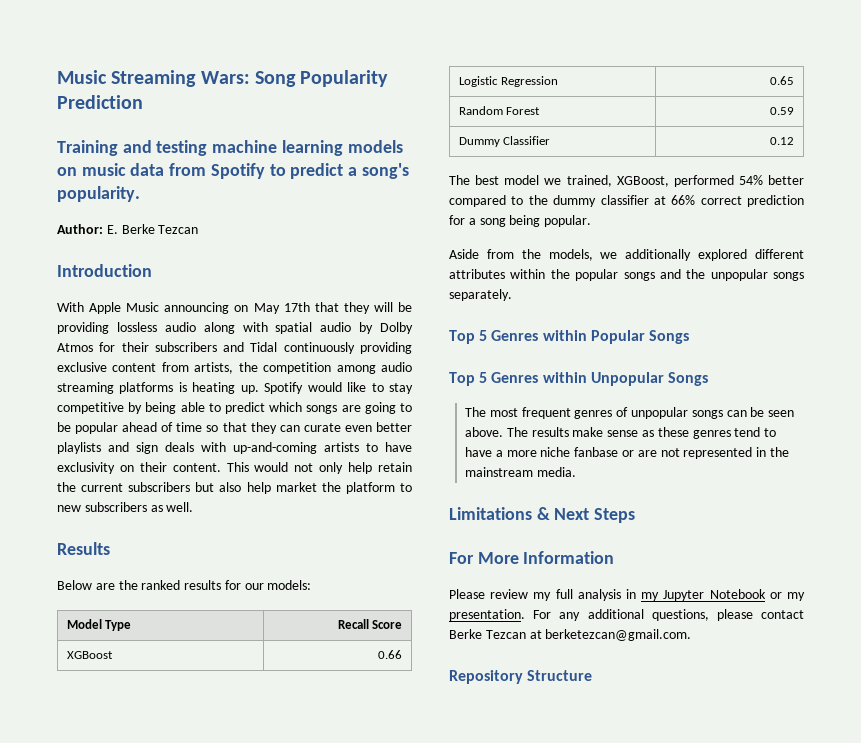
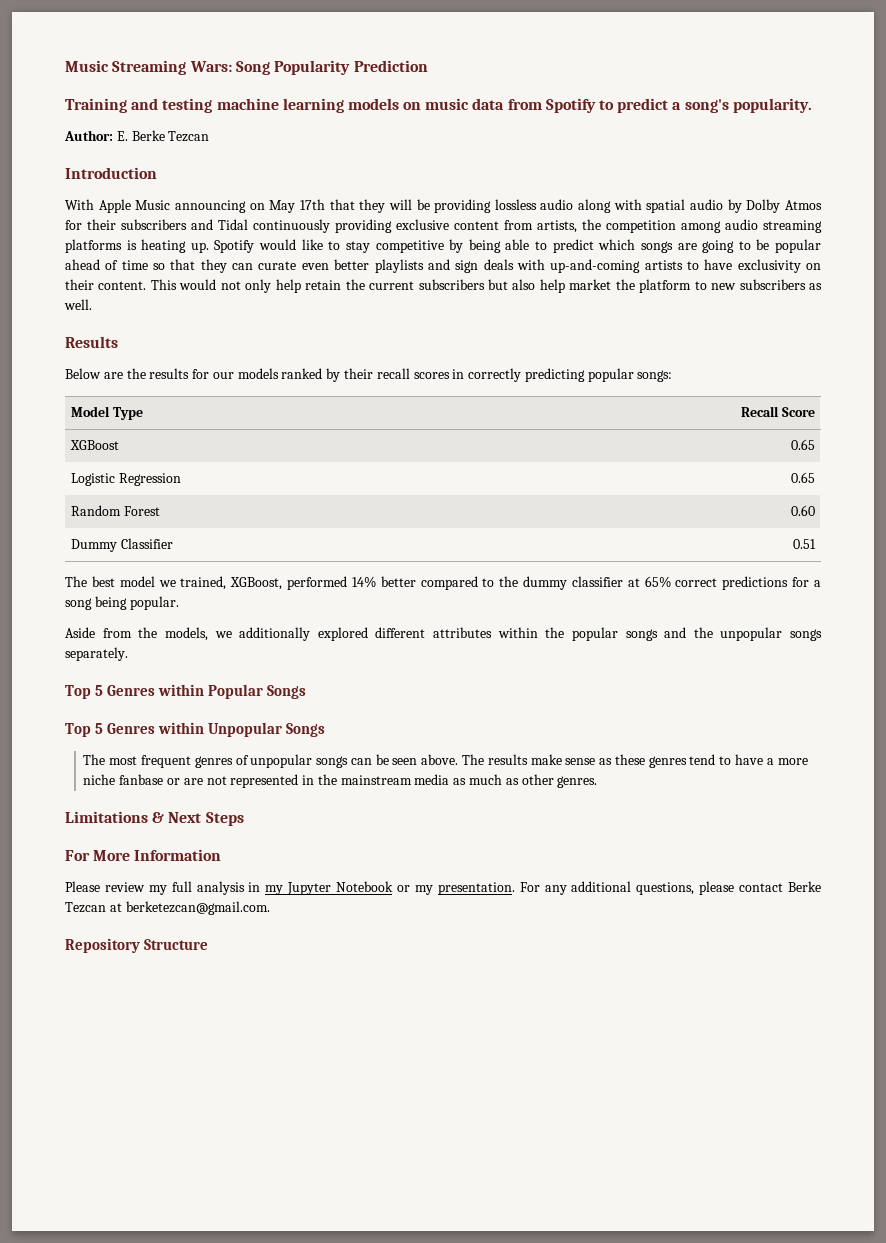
- Below are the ranked results for our models:
+ Below are the results for our models ranked by their recall scores in correctly predicting popular songs:
- XGBoost | 0.66
+ XGBoost | 0.65
- Random Forest | 0.59
+ Random Forest | 0.60
- Dummy Classifier | 0.12
+ Dummy Classifier | 0.51
- The best model we trained, XGBoost, performed 54% better compared to the dummy classifier at 66% correct prediction for a song being popular.
+ The best model we trained, XGBoost, performed 14% better compared to the dummy classifier at 65% correct predictions for a song being popular.
- The results make sense as these genres tend to have a more niche fanbase or are not represented in the mainstream media.
+ The results make sense as these genres tend to have a more niche fanbase or are not represented in the mainstream media as much as other genres.

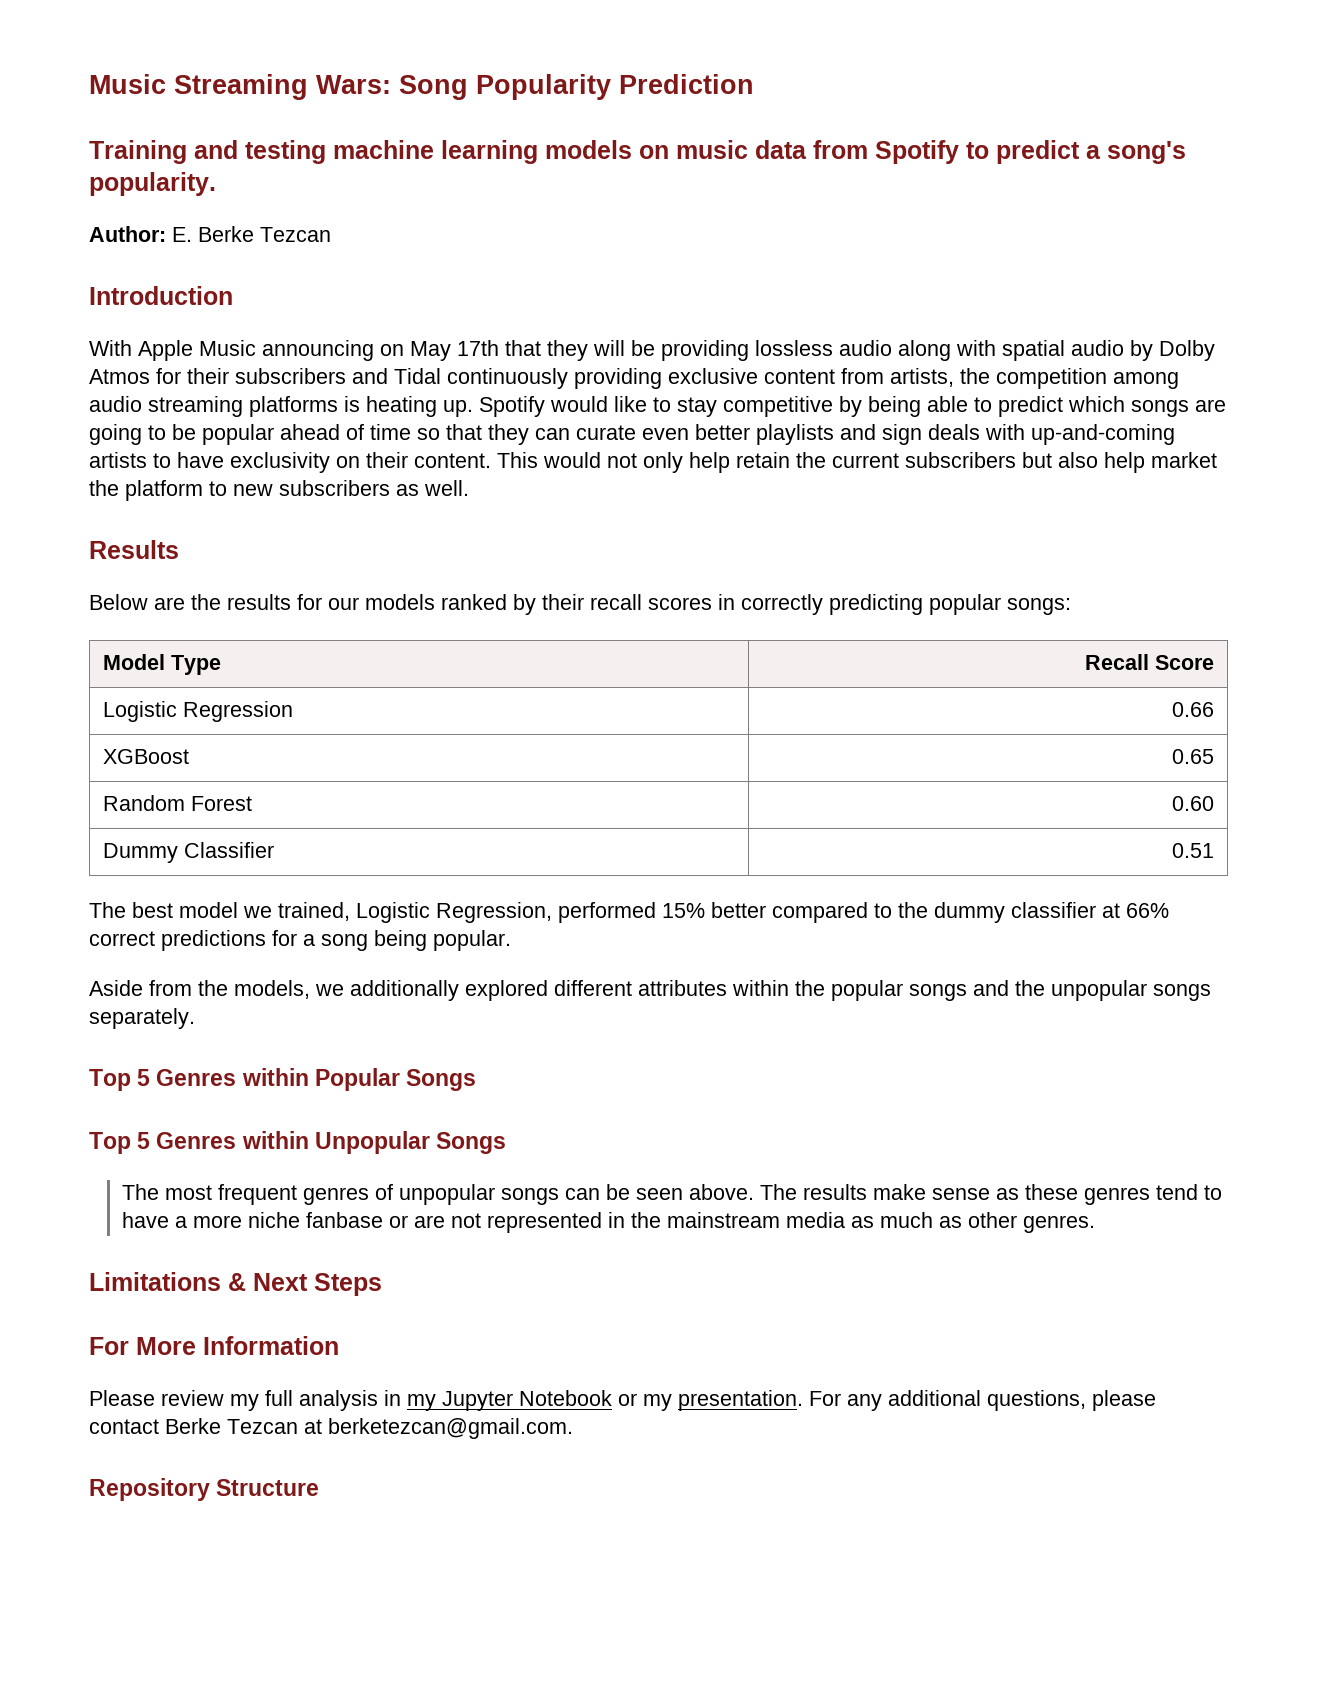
- XGBoost | 0.65
- Logistic Regression | 0.65
+ Logistic Regression | 0.66
+ XGBoost | 0.65
- The best model we trained, XGBoost, performed 14% better compared to the dummy classifier at 65% correct predictions for a song being popular.
+ The best model we trained, Logistic Regression, performed 15% better compared to the dummy classifier at 66% correct predictions for a song being popular.

